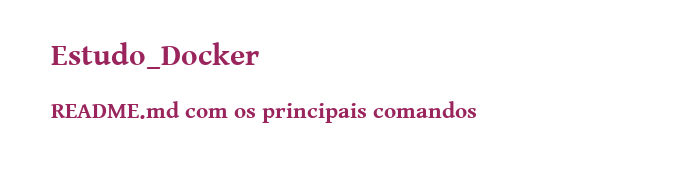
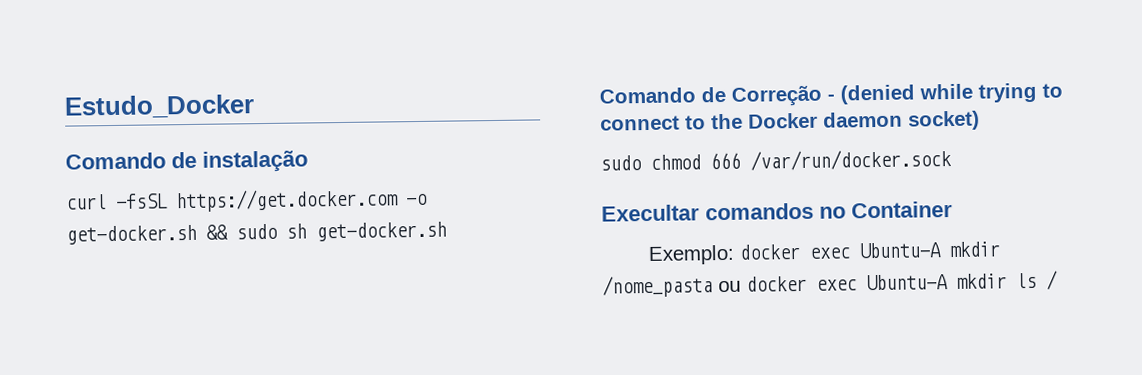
- README.md com os principais comandos
+ Comando de instalação
+ curl -fsSL https://get.docker.com -o get-docker.sh && sudo sh get-docker.sh
+ Comando de Correção - (denied while trying to connect to the Docker daemon socket)
+ sudo chmod 666 /var/run/docker.sock
+ Execultar comandos no Container
+ Exemplo: docker exec Ubuntu-A mkdir /nome_pasta ou docker exec Ubuntu-A mkdir ls /

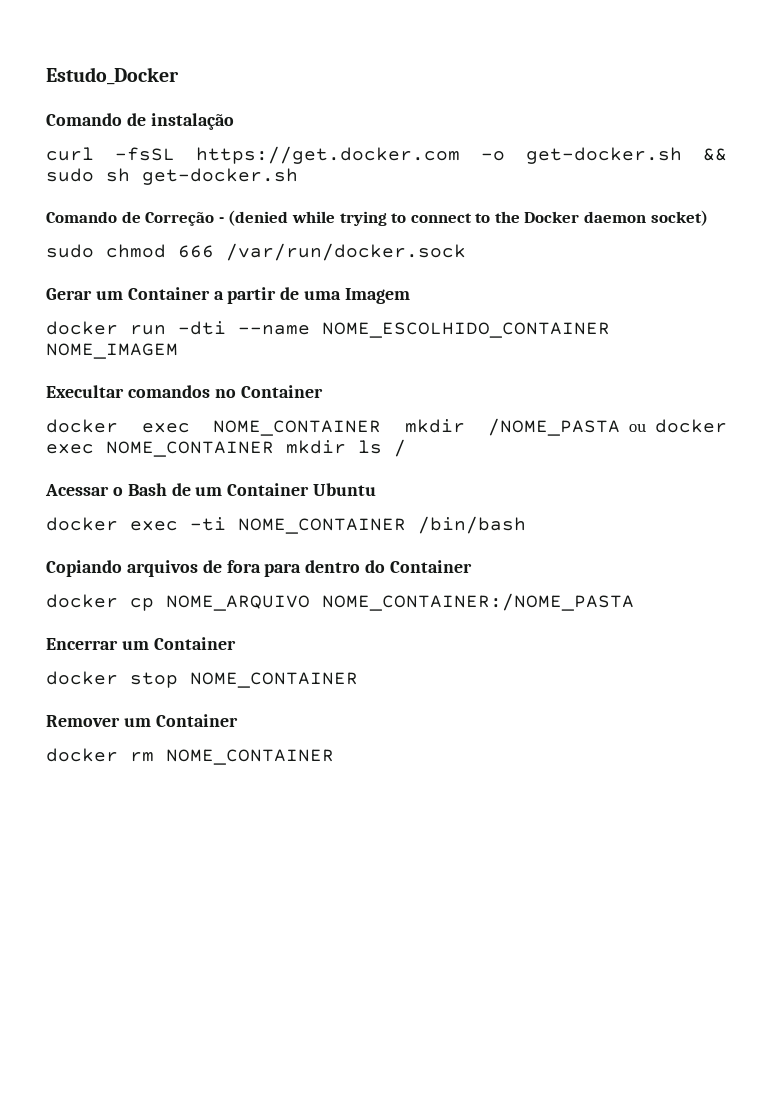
+ Gerar um Container a partir de uma Imagem
+ docker run -dti --name NOME_ESCOLHIDO_CONTAINER NOME_IMAGEM
- Exemplo: docker exec Ubuntu-A mkdir /nome_pasta ou docker exec Ubuntu-A mkdir ls /
+ docker exec NOME_CONTAINER mkdir /NOME_PASTA ou docker exec NOME_CONTAINER mkdir ls /
+ Acessar o Bash de um Container Ubuntu
+ docker exec -ti NOME_CONTAINER /bin/bash
+ Copiando arquivos de fora para dentro do Container
+ docker cp NOME_ARQUIVO NOME_CONTAINER:/NOME_PASTA
+ Encerrar um Container
+ docker stop NOME_CONTAINER
+ Remover um Container
+ docker rm NOME_CONTAINER

